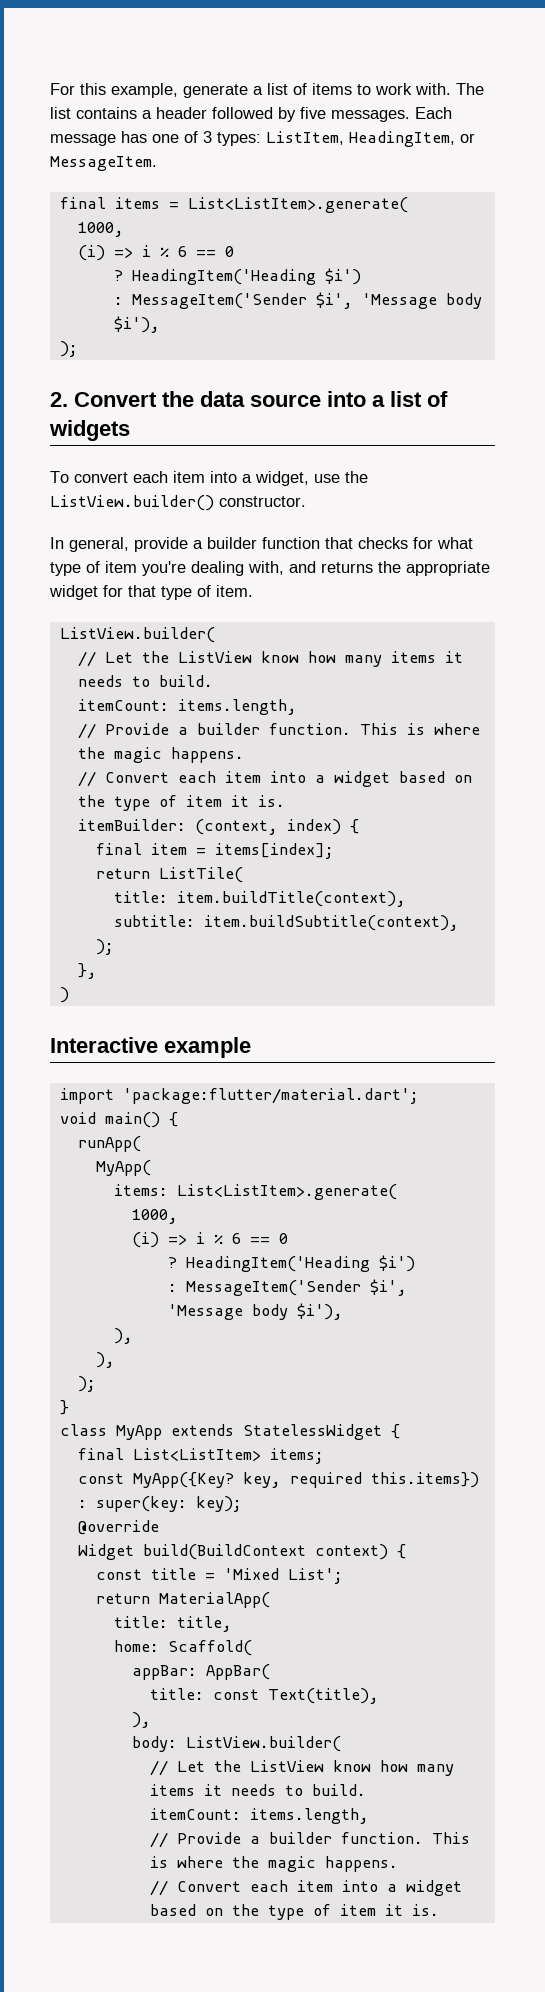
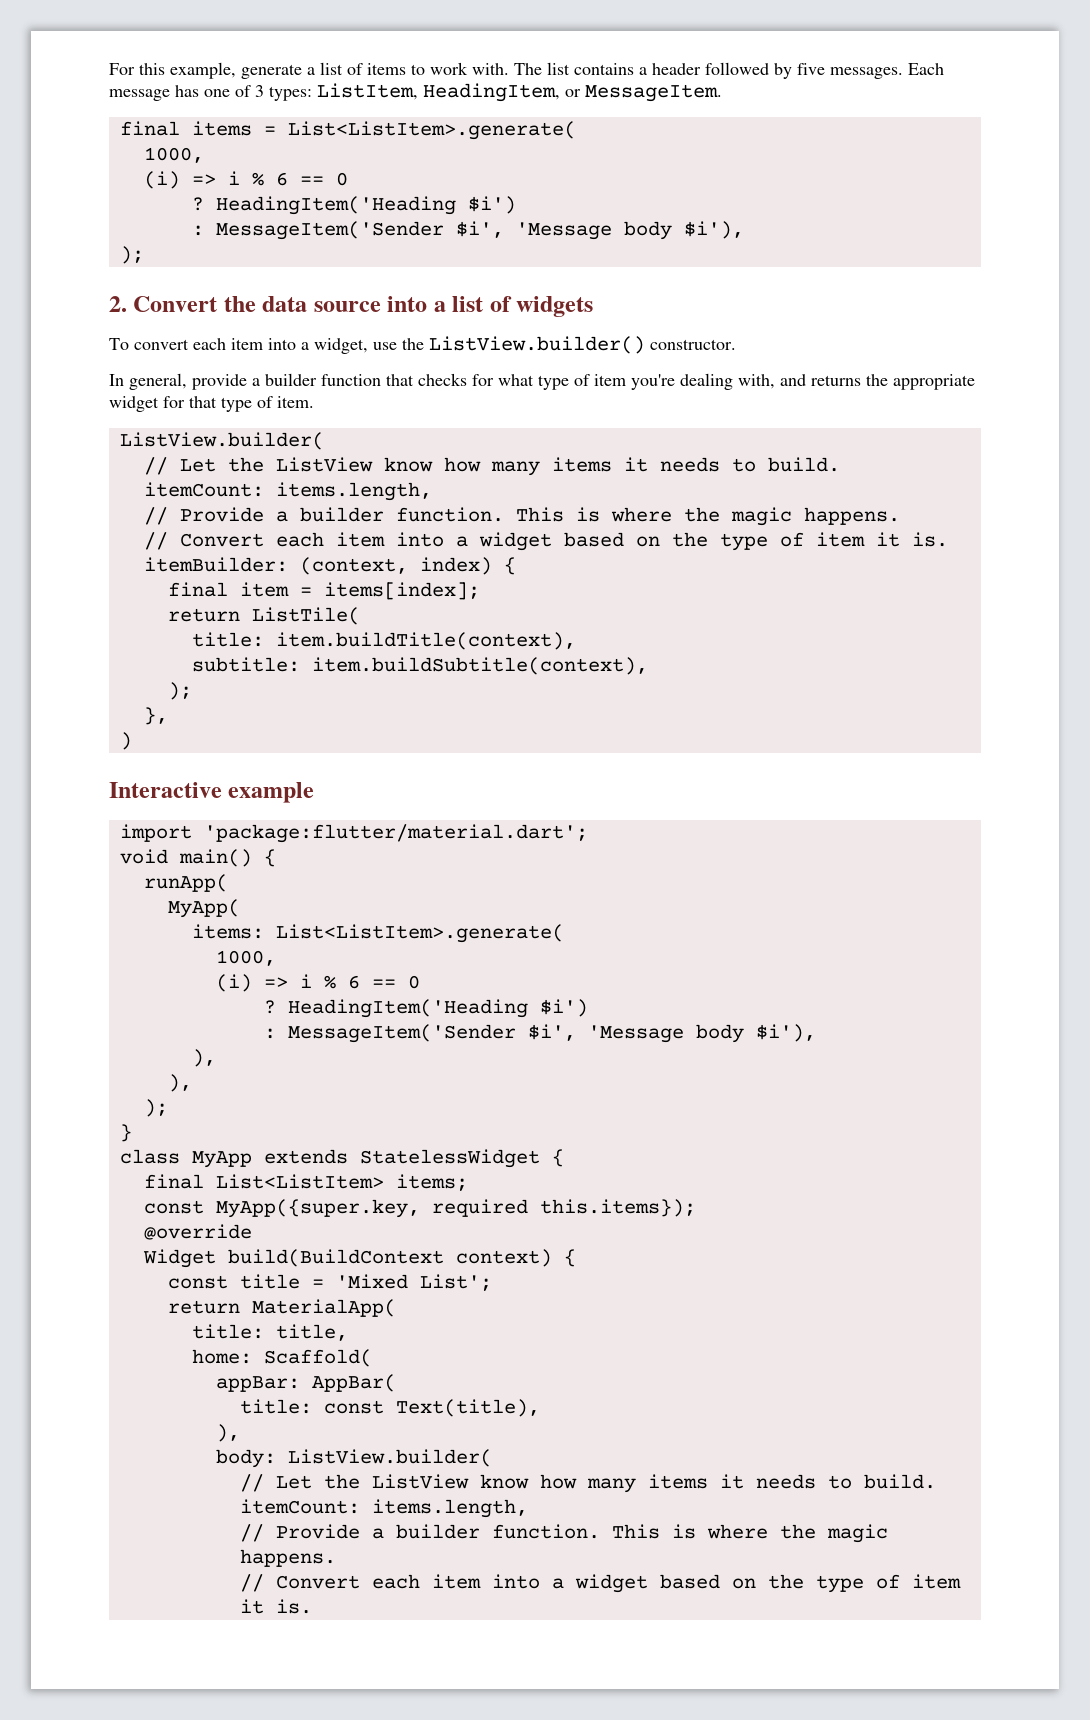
- const MyApp({Key? key, required this.items}) : super(key: key);
+ const MyApp({super.key, required this.items});

